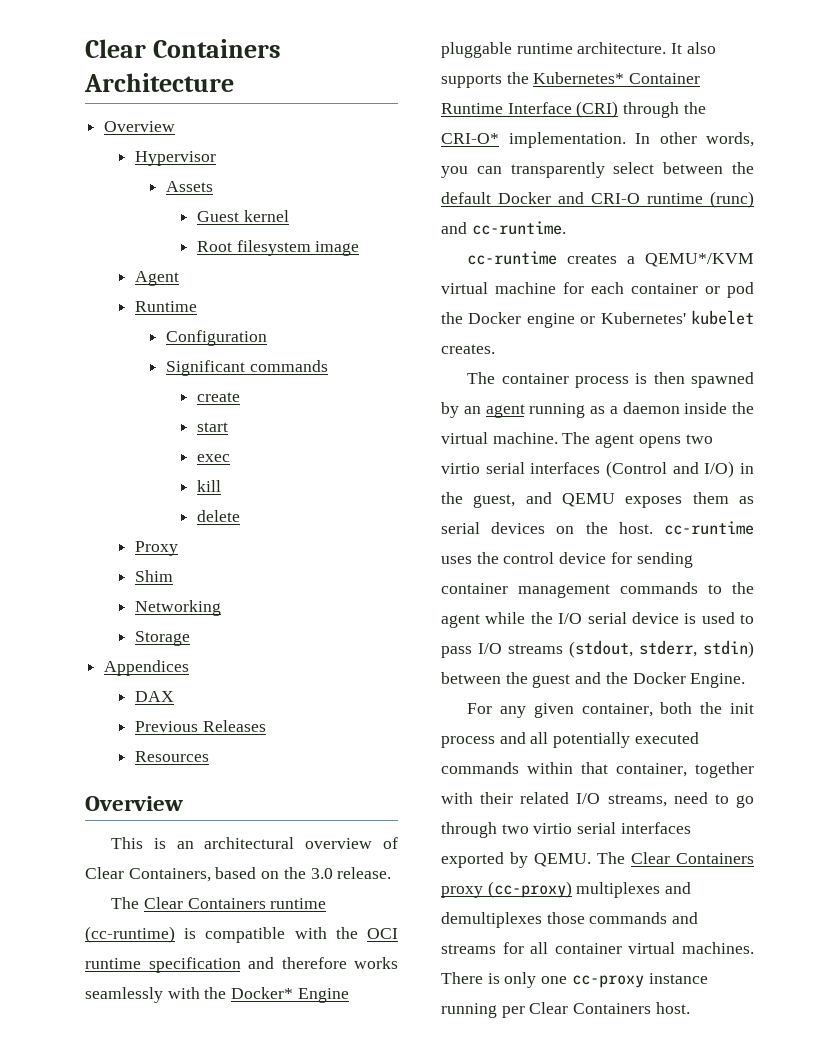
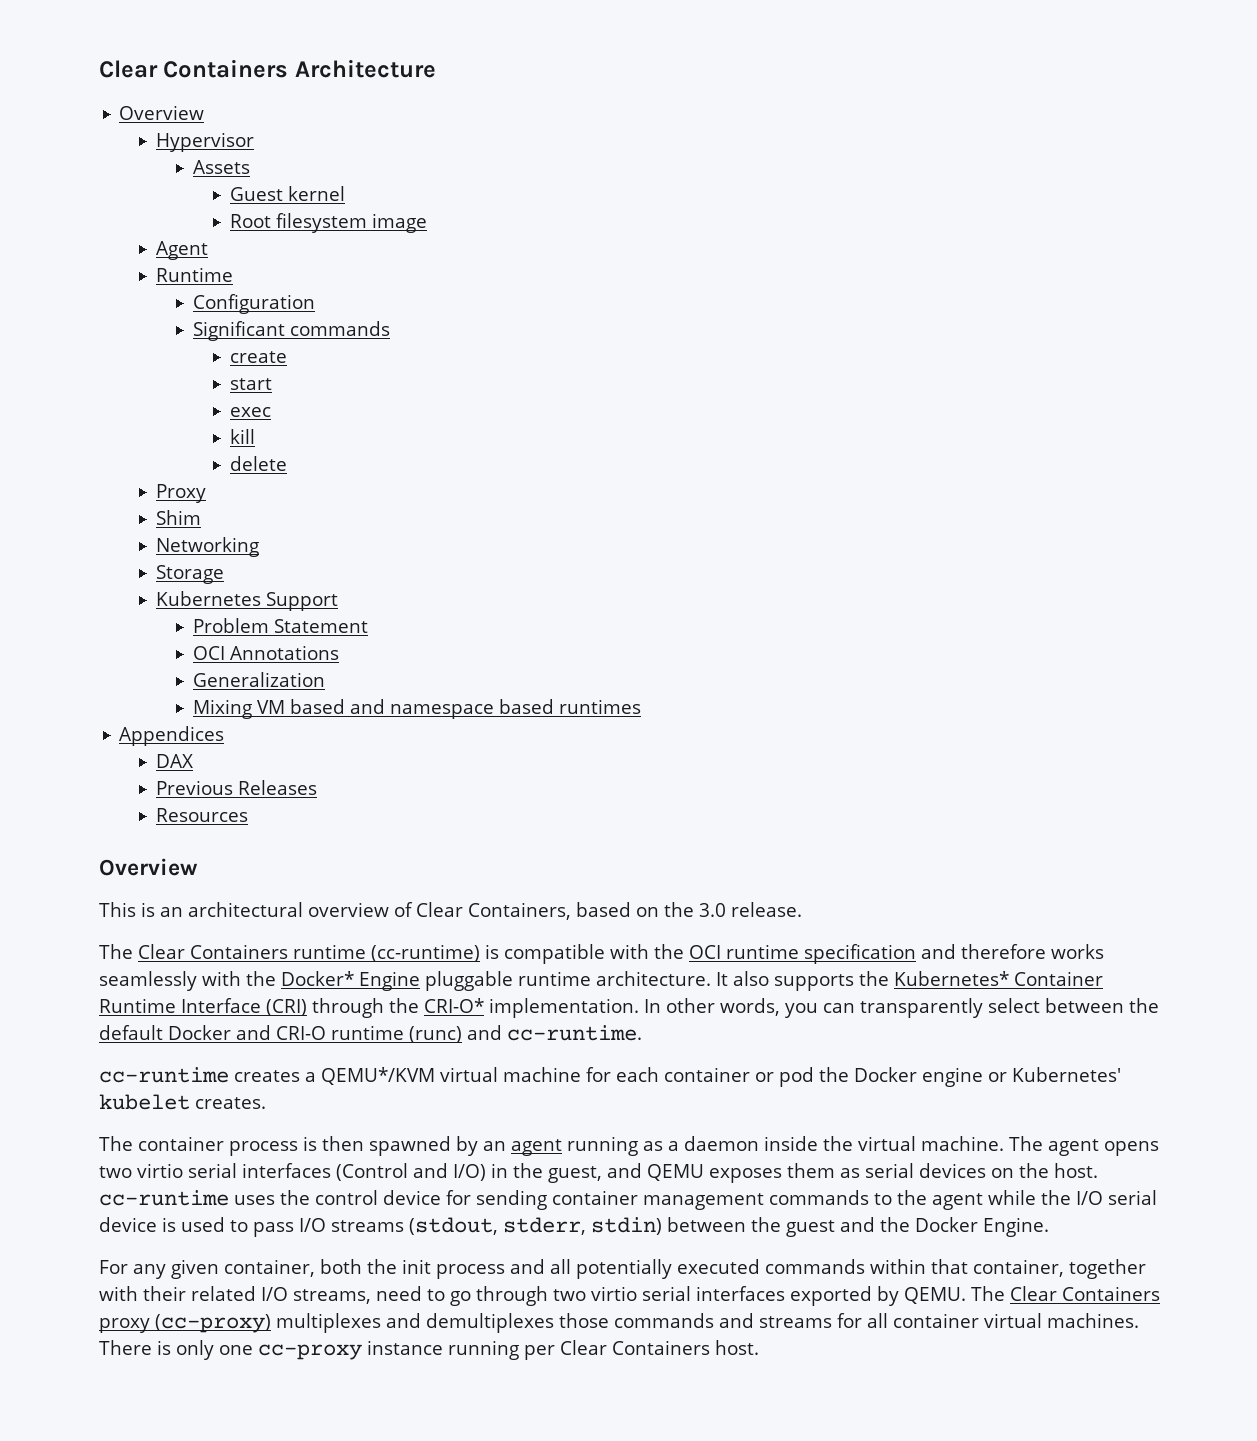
+ Kubernetes Support
+ Problem Statement
+ OCI Annotations
+ Generalization
+ Mixing VM based and namespace based runtimes

